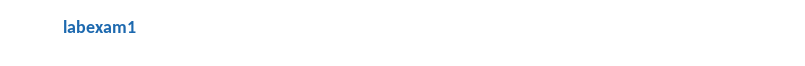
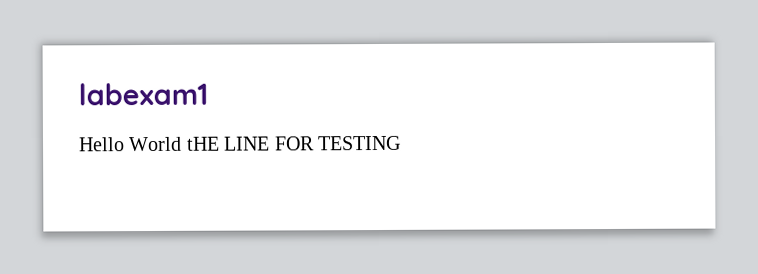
+ Hello World tHE LINE FOR TESTING

